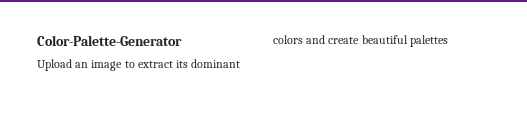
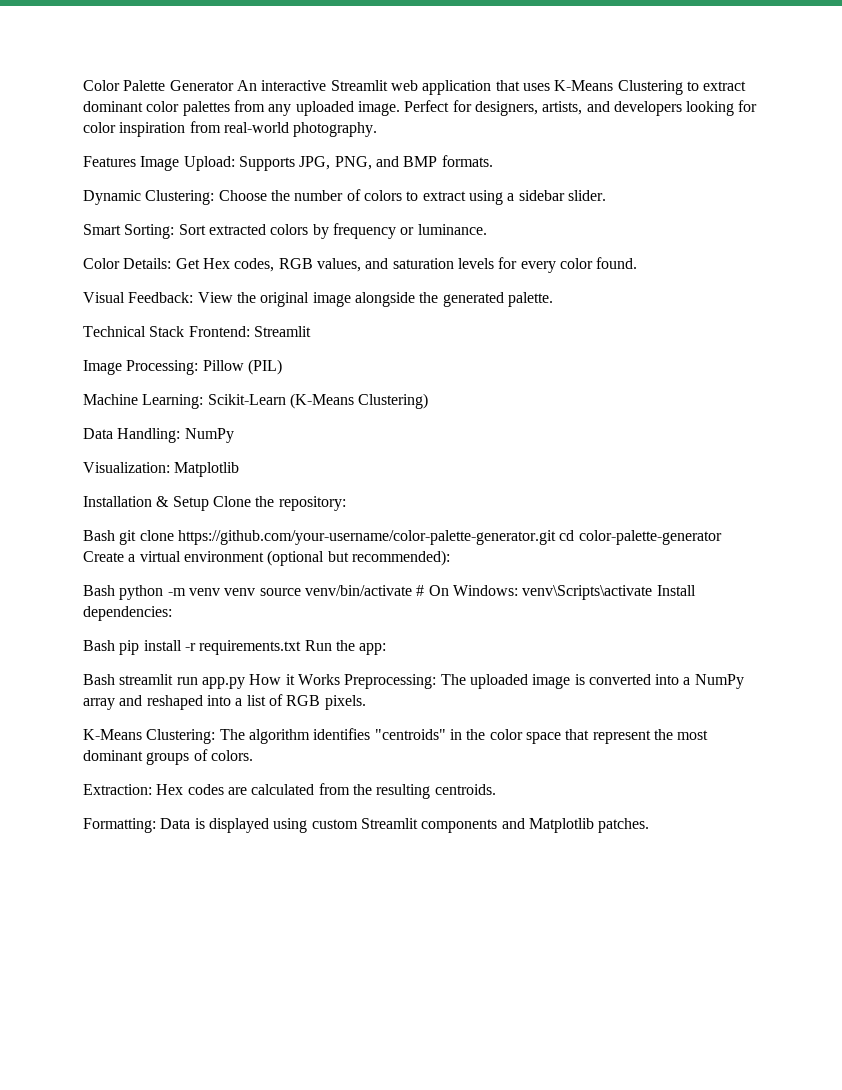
- Color-Palette-Generator
- Upload an image to extract its dominant colors and create beautiful palettes
+ Color Palette Generator An interactive Streamlit web application that uses K-Means Clustering to extract dominant color palettes from any uploaded image. Perfect for designers, artists, and developers looking for color inspiration from real-world photography.
+ Features Image Upload: Supports JPG, PNG, and BMP formats.
+ Dynamic Clustering: Choose the number of colors to extract using a sidebar slider.
+ Smart Sorting: Sort extracted colors by frequency or luminance.
+ Color Details: Get Hex codes, RGB values, and saturation levels for every color found.
+ Visual Feedback: View the original image alongside the generated palette.
+ Technical Stack Frontend: Streamlit
+ Image Processing: Pillow (PIL)
+ Machine Learning: Scikit-Learn (K-Means Clustering)
+ Data Handling: NumPy
+ Visualization: Matplotlib
+ Installation & Setup Clone the repository:
+ Bash git clone https://github.com/your-username/color-palette-generator.git cd color-palette-generator Create a virtual environment (optional but recommended):
+ Bash python -m venv venv source venv/bin/activate # On Windows: venv\Scripts\activate Install dependencies:
+ Bash pip install -r requirements.txt Run the app:
+ Bash streamlit run app.py How it Works Preprocessing: The uploaded image is converted into a NumPy array and reshaped into a list of RGB pixels.
+ K-Means Clustering: The algorithm identifies "centroids" in the color space that represent the most dominant groups of colors.
+ Extraction: Hex codes are calculated from the resulting centroids.
+ Formatting: Data is displayed using custom Streamlit components and Matplotlib patches.

